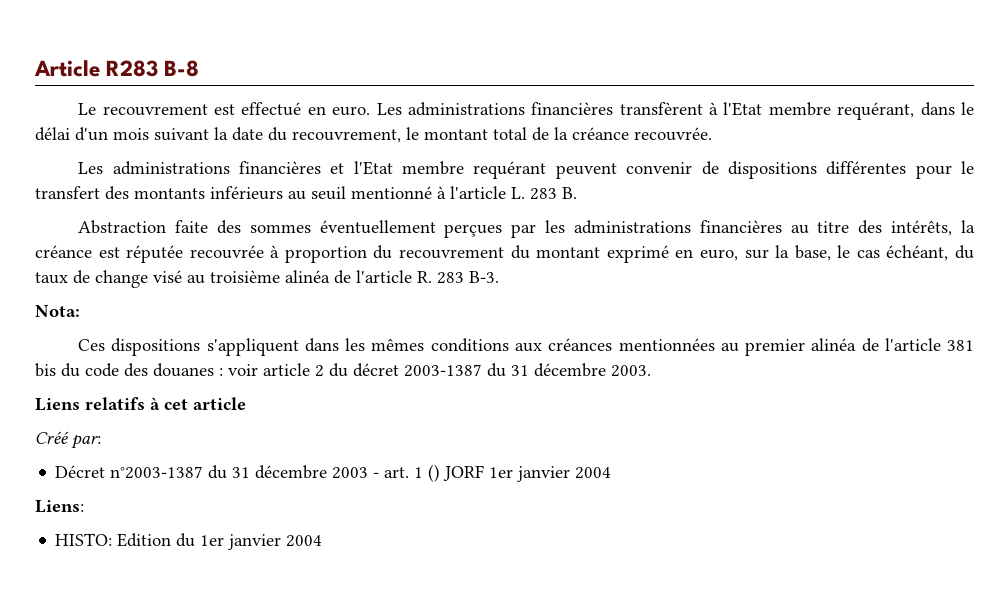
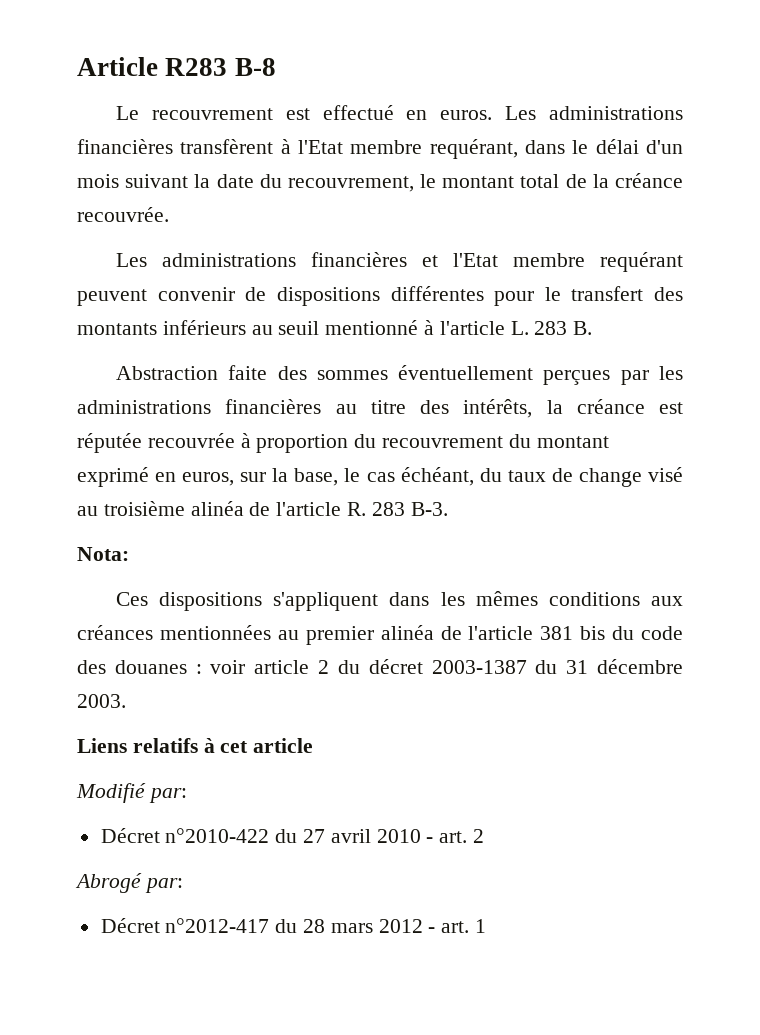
- Le recouvrement est effectué en euro.
+ Le recouvrement est effectué en euros.
- Abstraction faite des sommes éventuellement perçues par les administrations financières au titre des intérêts, la créance est réputée recouvrée à proportion du recouvrement du montant exprimé en euro, sur la base, le cas échéant, du taux de change visé au troisième alinéa de l'article R. 283 B-3.
+ Abstraction faite des sommes éventuellement perçues par les administrations financières au titre des intérêts, la créance est réputée recouvrée à proportion du recouvrement du montant exprimé en euros, sur la base, le cas échéant, du taux de change visé au troisième alinéa de l'article R. 283 B-3.
- Créé par:
- Décret n°2003-1387 du 31 décembre 2003 - art. 1 () JORF 1er janvier 2004
- Liens:
- HISTO: Edition du 1er janvier 2004
+ Modifié par:
+ Décret n°2010-422 du 27 avril 2010 - art. 2
+ Abrogé par:
+ Décret n°2012-417 du 28 mars 2012 - art. 1

